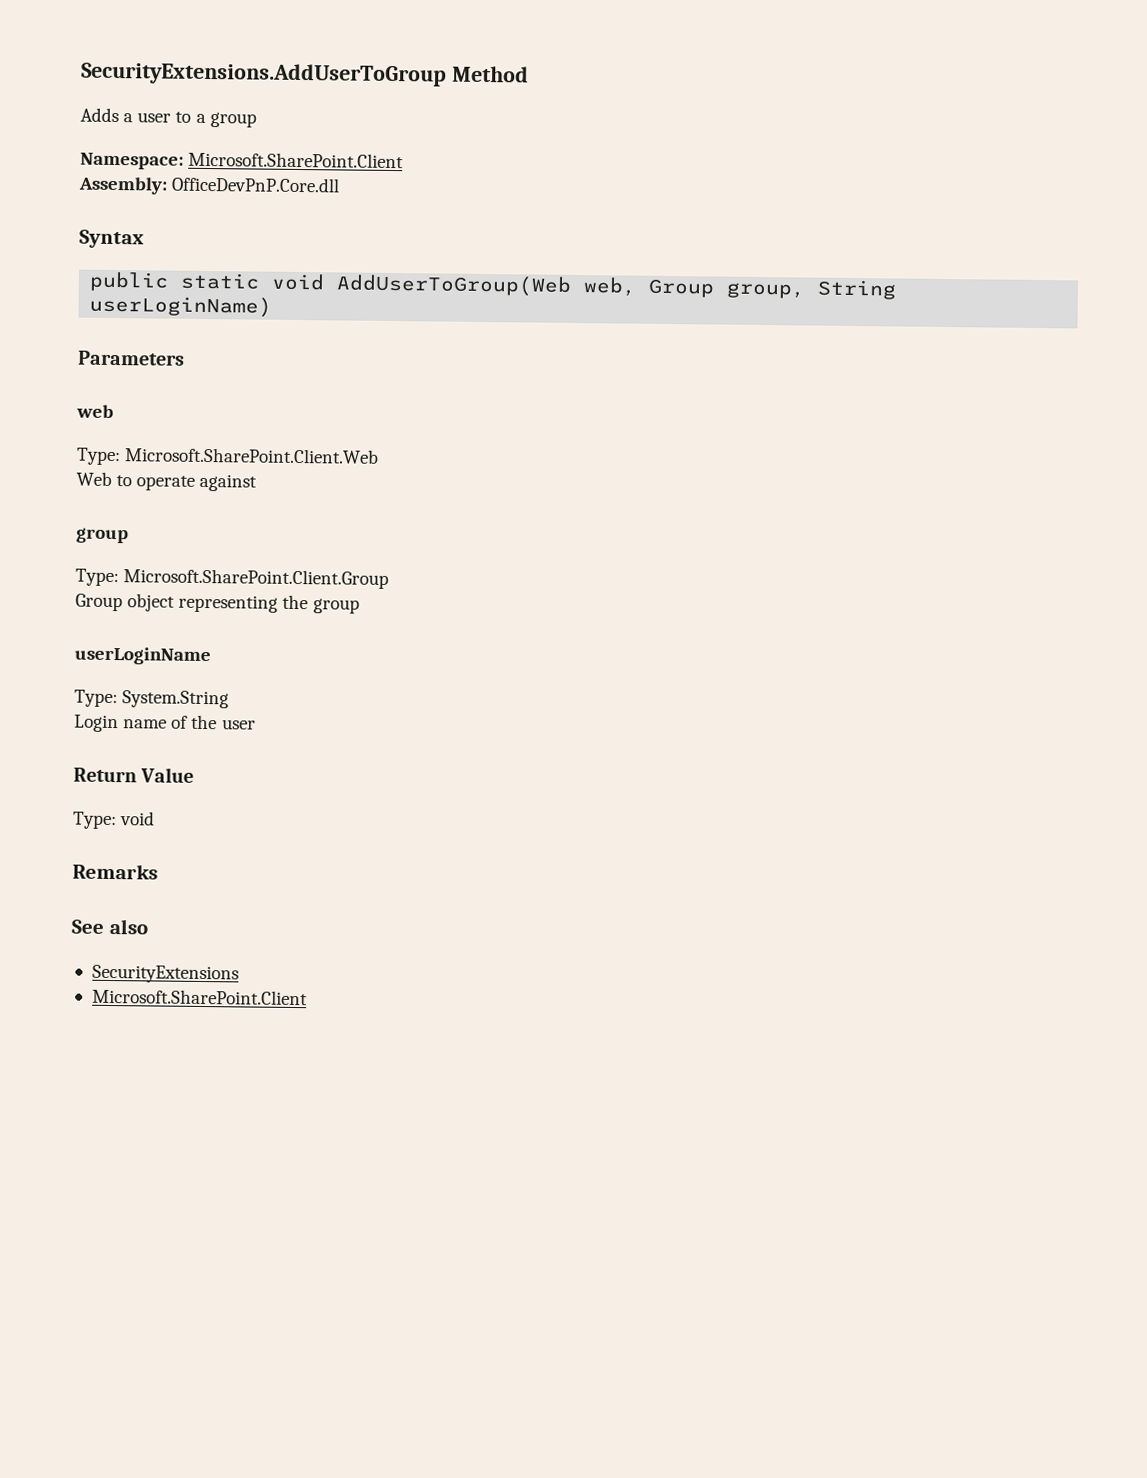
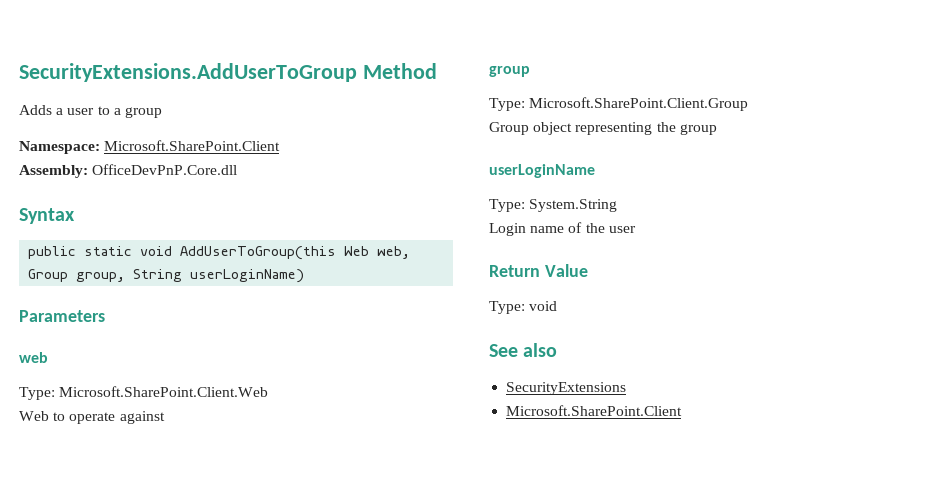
- public static void AddUserToGroup(Web web, Group group, String userLoginName)
+ public static void AddUserToGroup(this Web web, Group group, String userLoginName)
- Remarks

